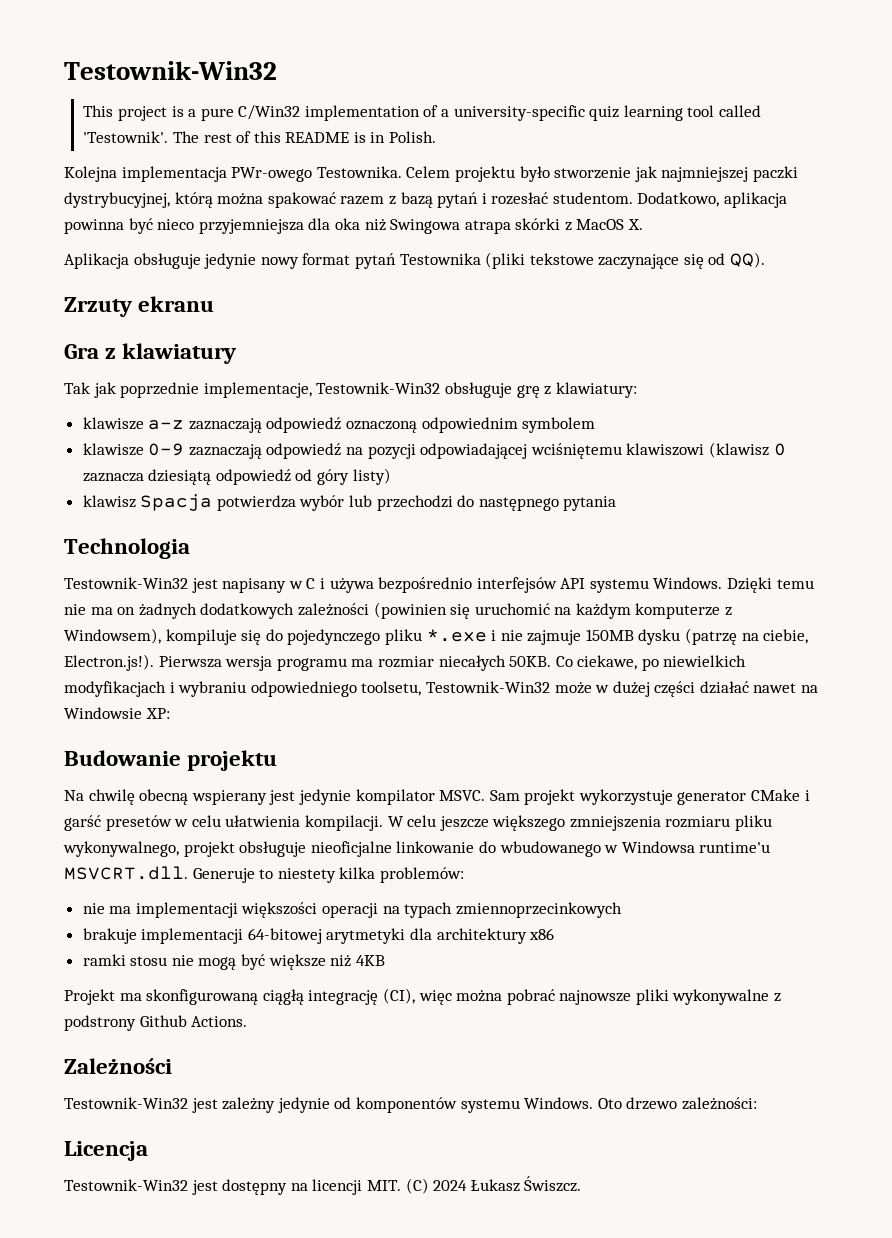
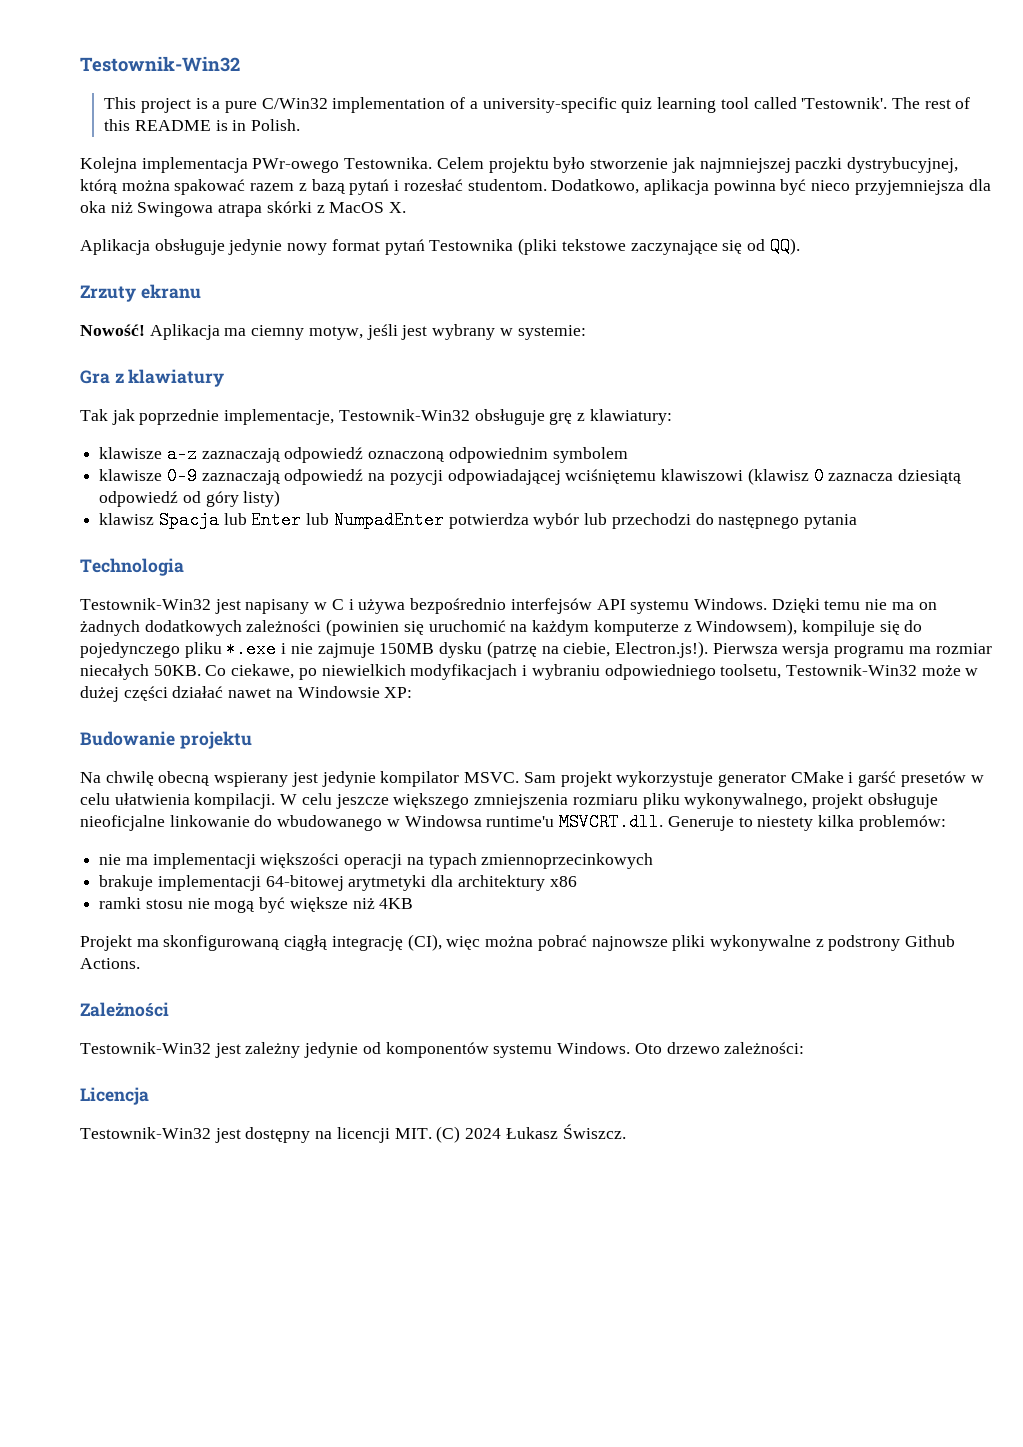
+ Nowość! Aplikacja ma ciemny motyw, jeśli jest wybrany w systemie:
- klawisz Spacja potwierdza wybór lub przechodzi do następnego pytania
+ klawisz Spacja lub Enter lub NumpadEnter potwierdza wybór lub przechodzi do następnego pytania

